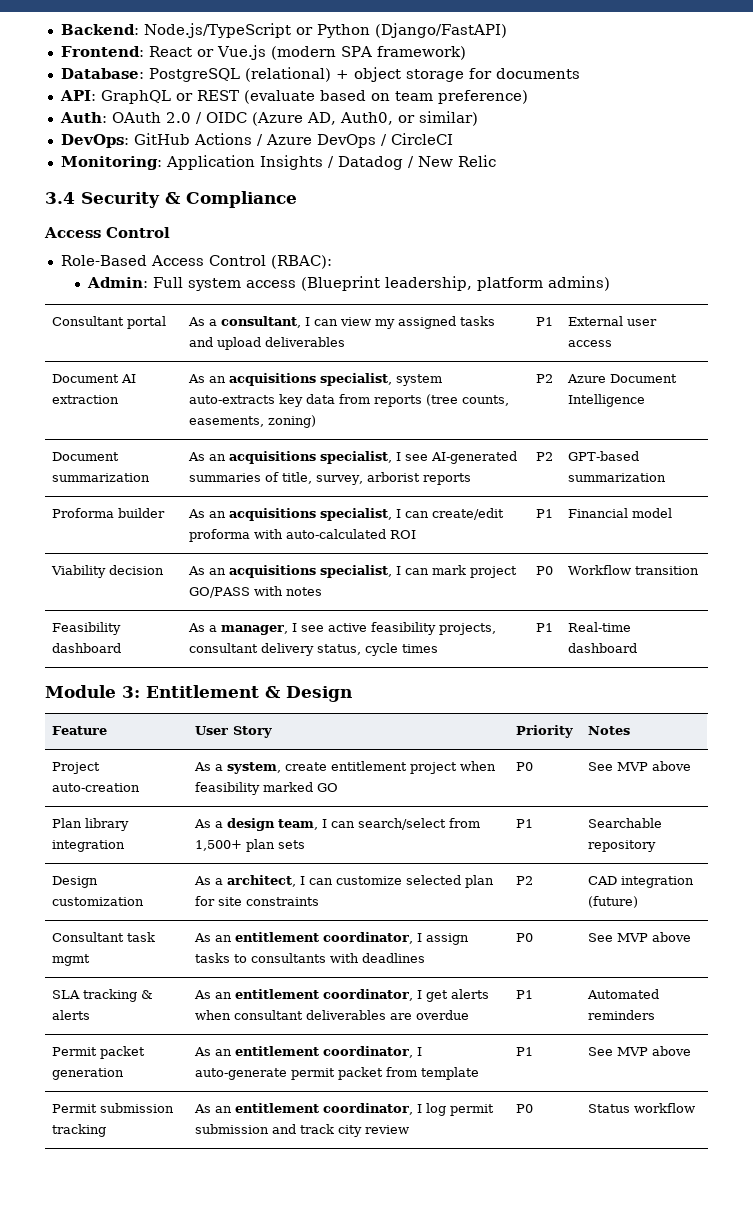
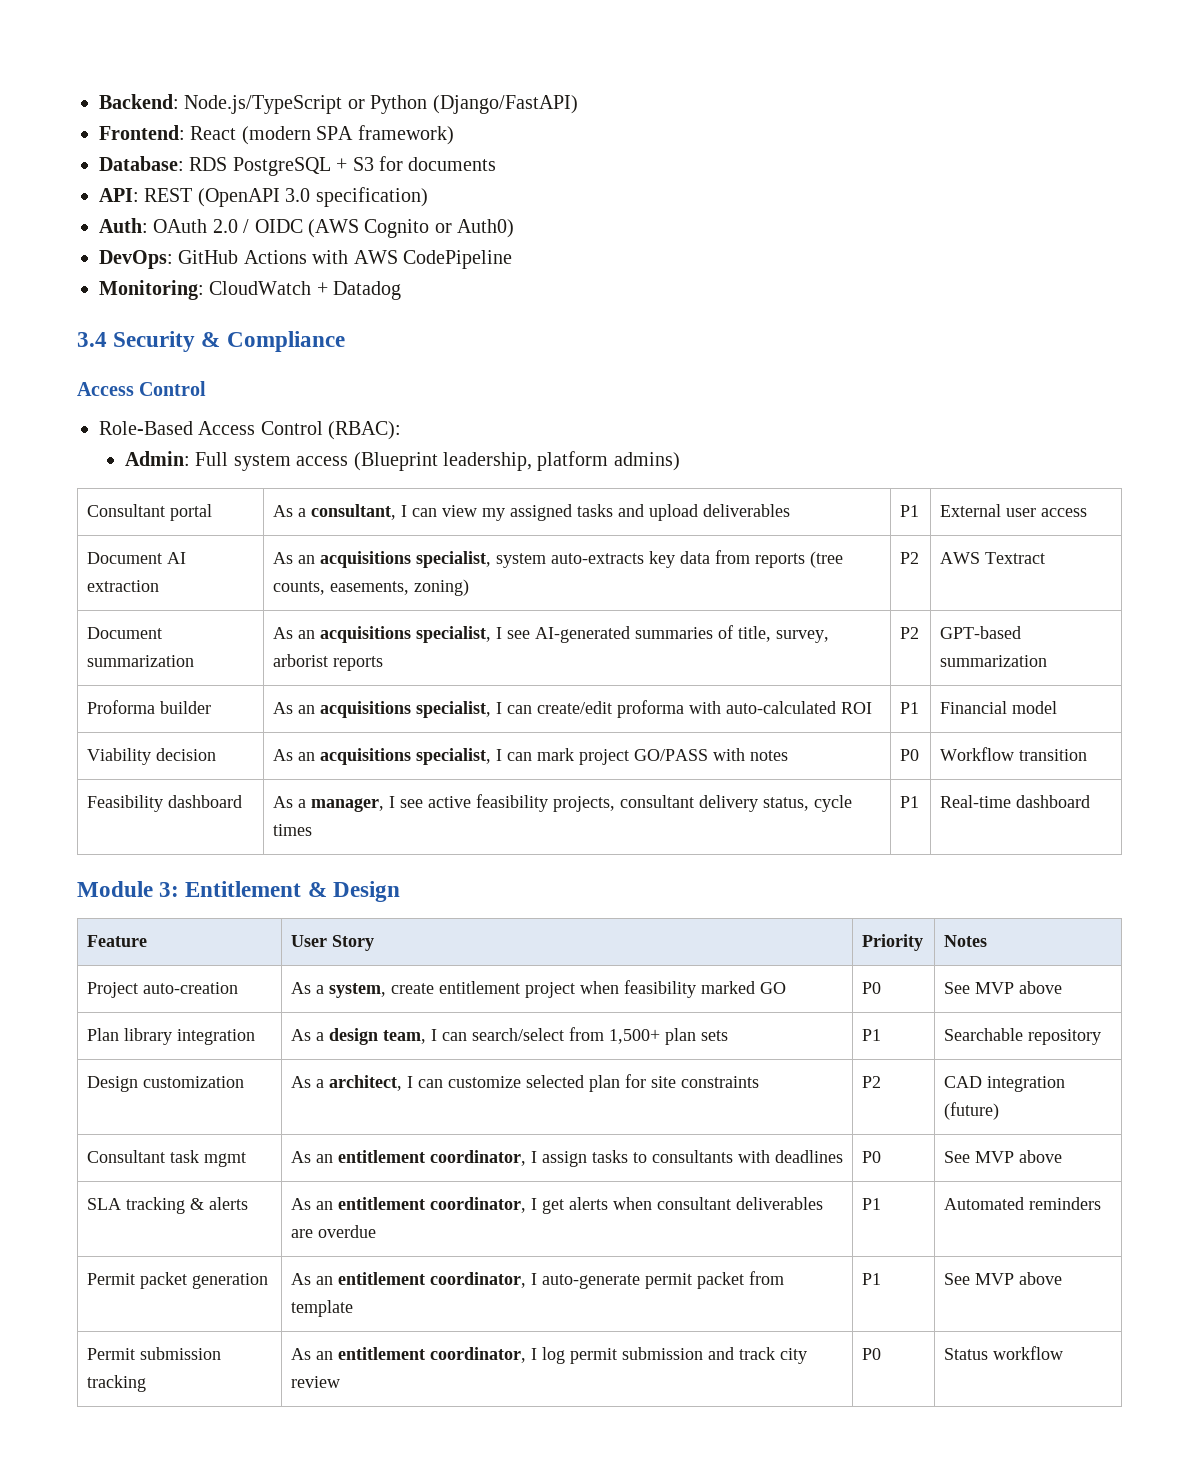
- Frontend: React or Vue.js (modern SPA framework)
+ Frontend: React (modern SPA framework)
- Database: PostgreSQL (relational) + object storage for documents
- API: GraphQL or REST (evaluate based on team preference)
+ Database: RDS PostgreSQL + S3 for documents
+ API: REST (OpenAPI 3.0 specification)
- Auth: OAuth 2.0 / OIDC (Azure AD, Auth0, or similar)
- DevOps: GitHub Actions / Azure DevOps / CircleCI
- Monitoring: Application Insights / Datadog / New Relic
+ Auth: OAuth 2.0 / OIDC (AWS Cognito or Auth0)
+ DevOps: GitHub Actions with AWS CodePipeline
+ Monitoring: CloudWatch + Datadog
- Document AI extraction | As an acquisitions specialist, system auto-extracts key data from reports (tree counts, easements, zoning) | P2 | Azure Document Intelligence
+ Document AI extraction | As an acquisitions specialist, system auto-extracts key data from reports (tree counts, easements, zoning) | P2 | AWS Textract

